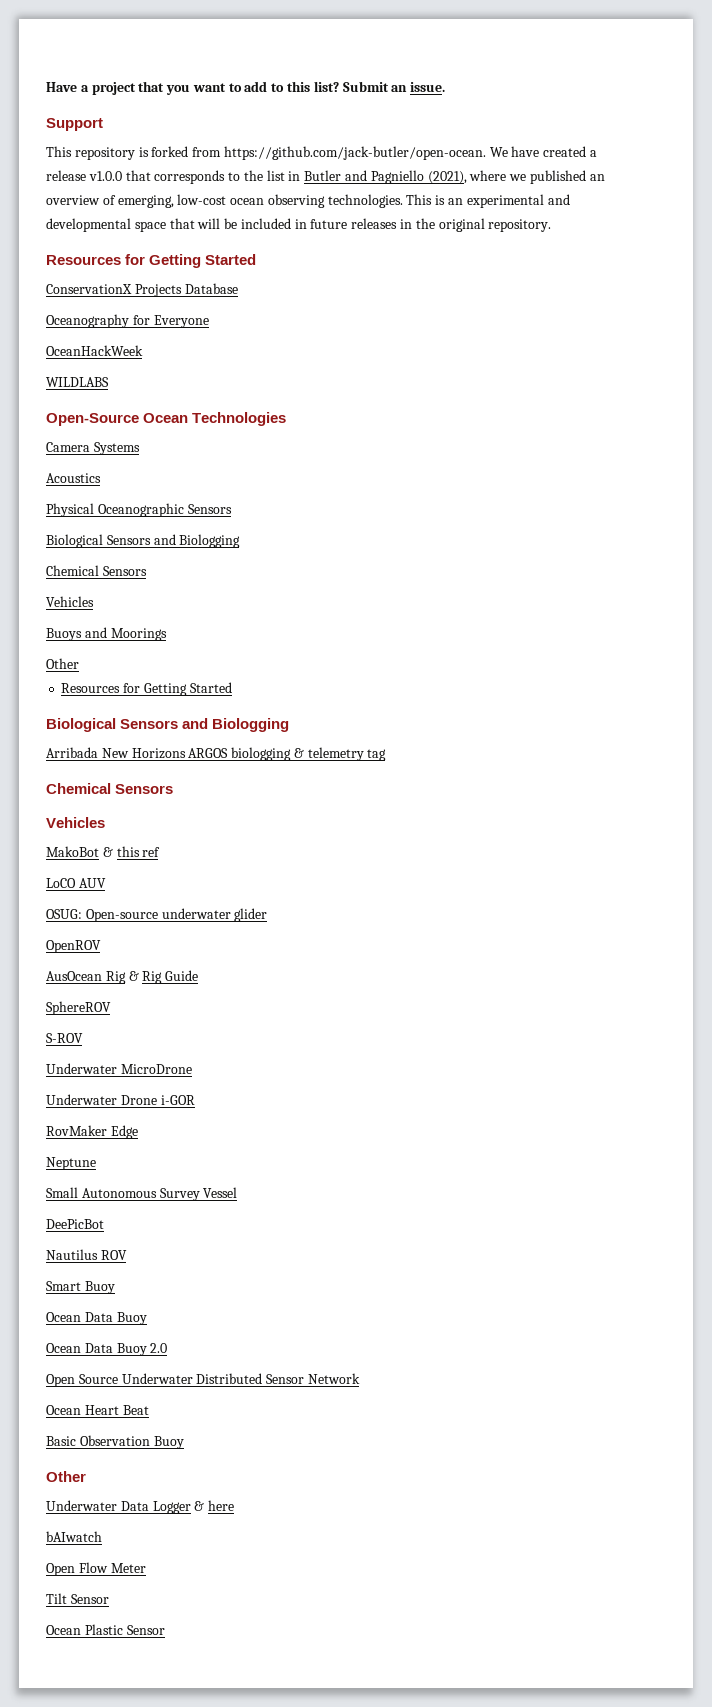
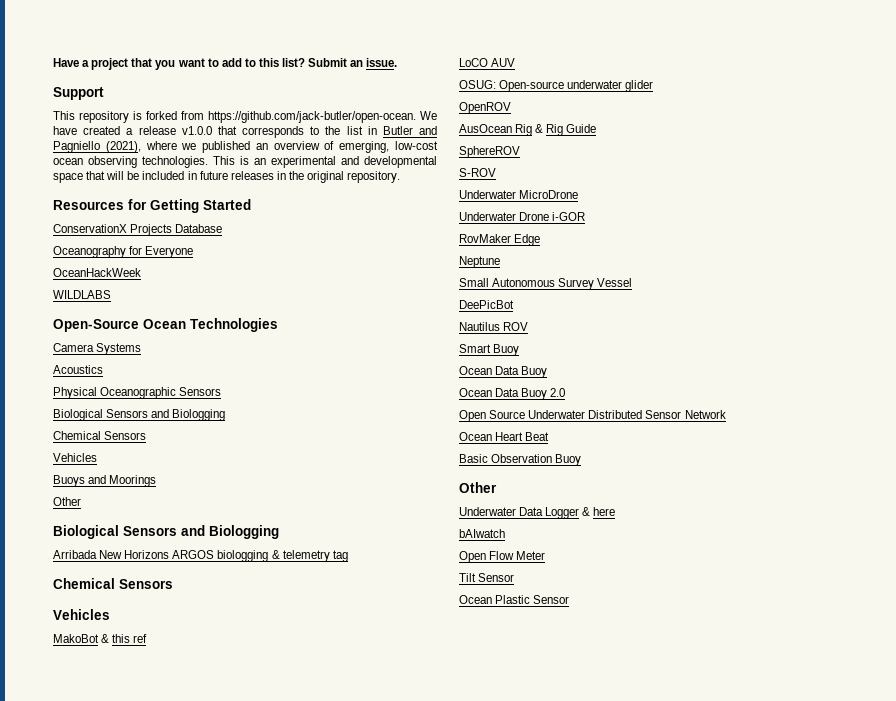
  Buoys and Moorings
  Other
- Resources for Getting Started

